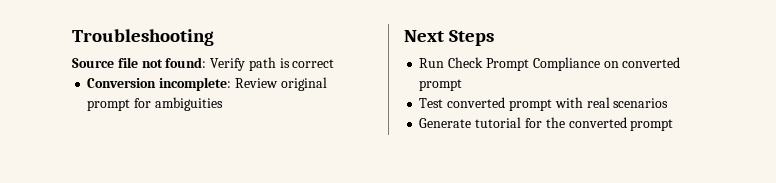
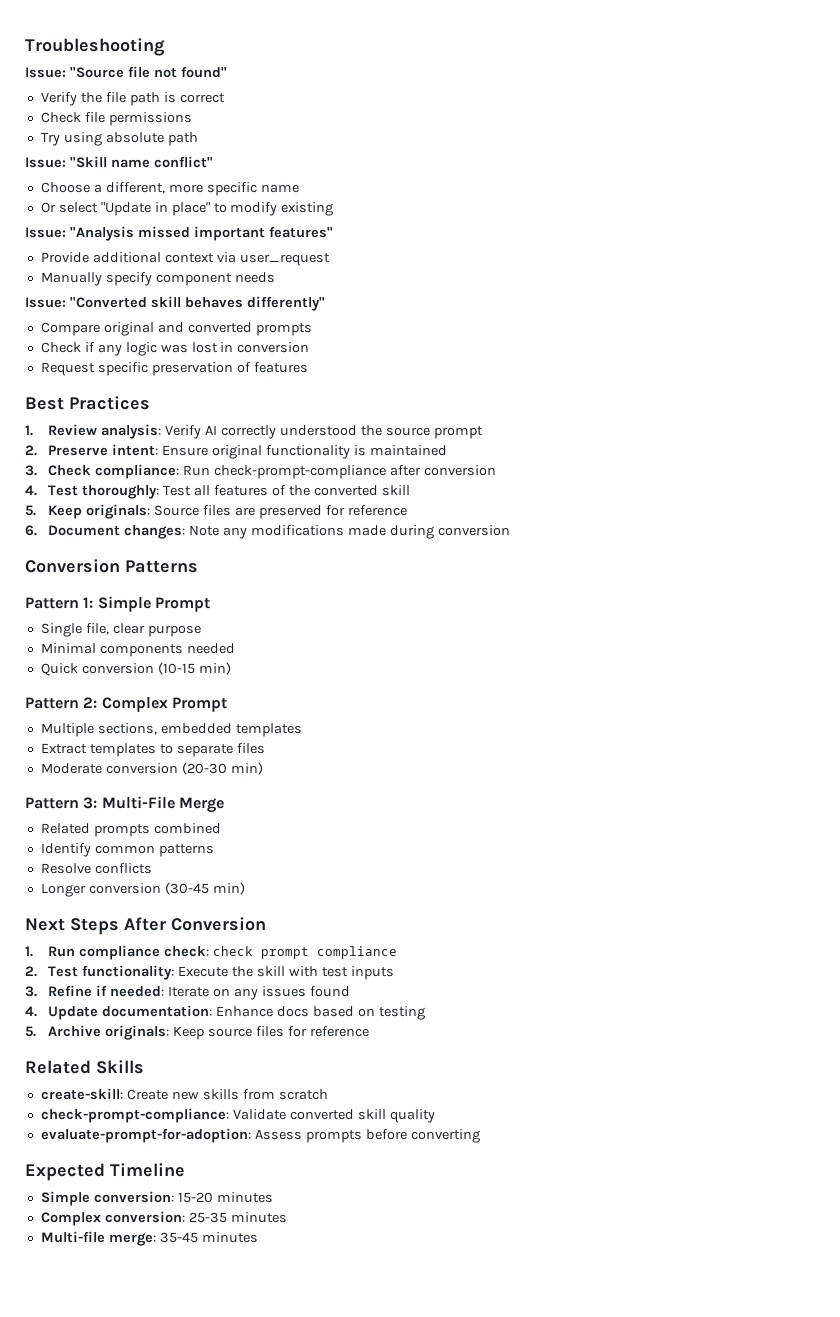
- Source file not found: Verify path is correct
- Conversion incomplete: Review original prompt for ambiguities
- Next Steps
- Run Check Prompt Compliance on converted prompt
- Test converted prompt with real scenarios
- Generate tutorial for the converted prompt
+ Issue: "Source file not found"
+ Verify the file path is correct
+ Check file permissions
+ Try using absolute path
+ Issue: "Skill name conflict"
+ Choose a different, more specific name
+ Or select "Update in place" to modify existing
+ Issue: "Analysis missed important features"
+ Provide additional context via user_request
+ Manually specify component needs
+ Issue: "Converted skill behaves differently"
+ Compare original and converted prompts
+ Check if any logic was lost in conversion
+ Request specific preservation of features
+ Best Practices
+ 1. Review analysis: Verify AI correctly understood the source prompt
+ 2. Preserve intent: Ensure original functionality is maintained
+ 3. Check compliance: Run check-prompt-compliance after conversion
+ 4. Test thoroughly: Test all features of the converted skill
+ 5. Keep originals: Source files are preserved for reference
+ 6. Document changes: Note any modifications made during conversion
+ Conversion Patterns
+ Pattern 1: Simple Prompt
+ Single file, clear purpose
+ Minimal components needed
+ Quick conversion (10-15 min)
+ Pattern 2: Complex Prompt
+ Multiple sections, embedded templates
+ Extract templates to separate files
+ Moderate conversion (20-30 min)
+ Pattern 3: Multi-File Merge
+ Related prompts combined
+ Identify common patterns
+ Resolve conflicts
+ Longer conversion (30-45 min)
+ Next Steps After Conversion
+ 1. Run compliance check: check prompt compliance
+ 2. Test functionality: Execute the skill with test inputs
+ 3. Refine if needed: Iterate on any issues found
+ 4. Update documentation: Enhance docs based on testing
+ 5. Archive originals: Keep source files for reference
+ Related Skills
+ create-skill: Create new skills from scratch
+ check-prompt-compliance: Validate converted skill quality
+ evaluate-prompt-for-adoption: Assess prompts before converting
+ Expected Timeline
+ Simple conversion: 15-20 minutes
+ Complex conversion: 25-35 minutes
+ Multi-file merge: 35-45 minutes

